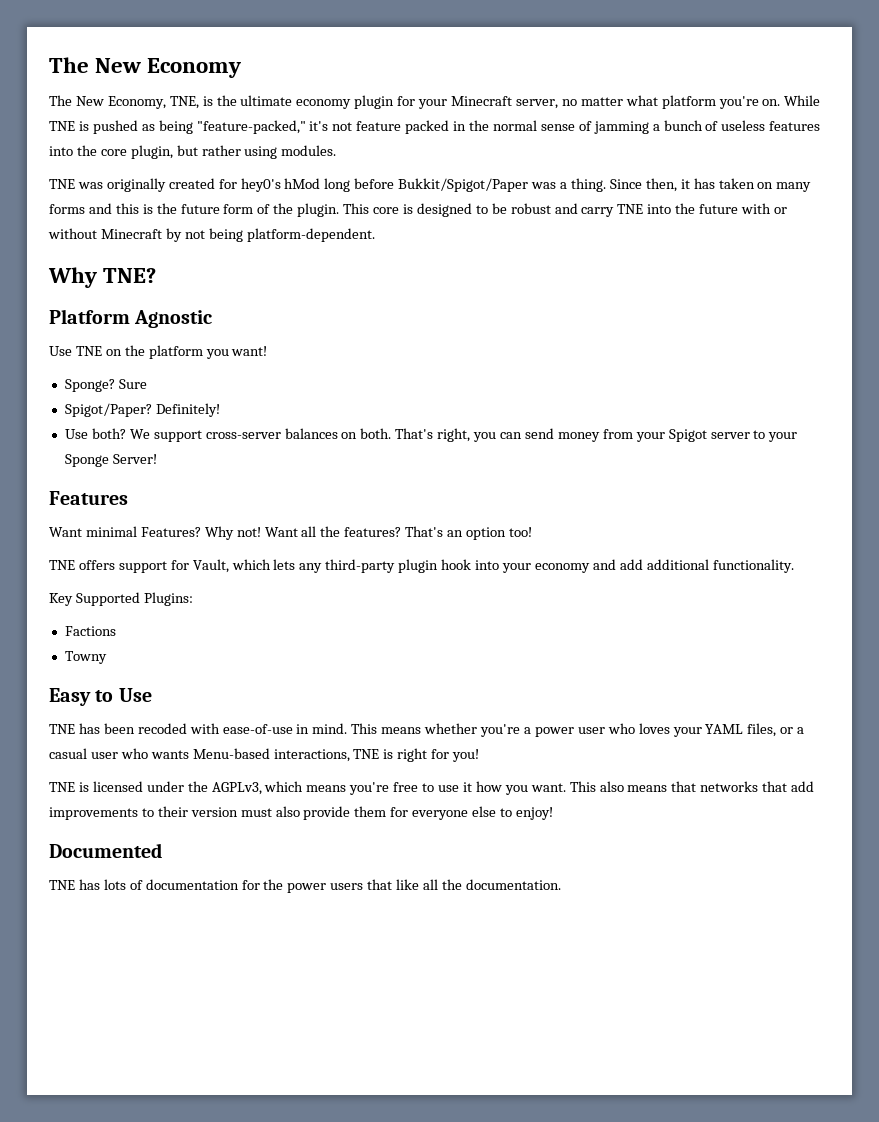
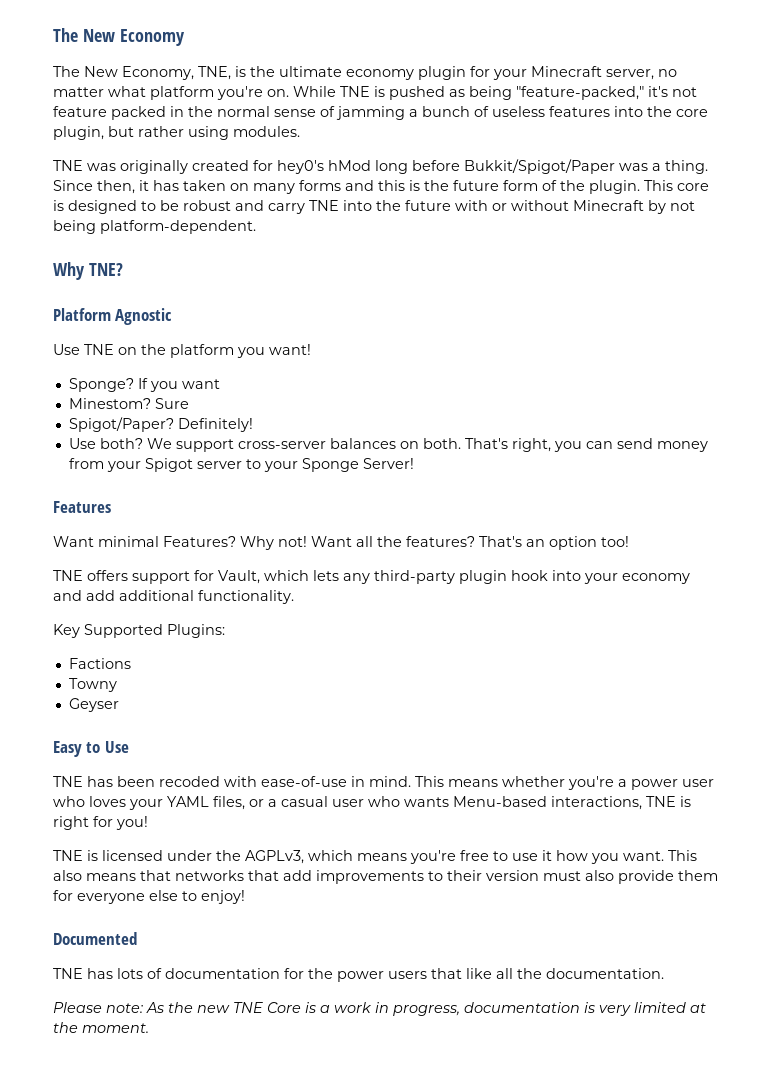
+ If you want
+ Minestom?
+ Geyser
+ Please note: As the new TNE Core is a work in progress, documentation is very limited at the moment.

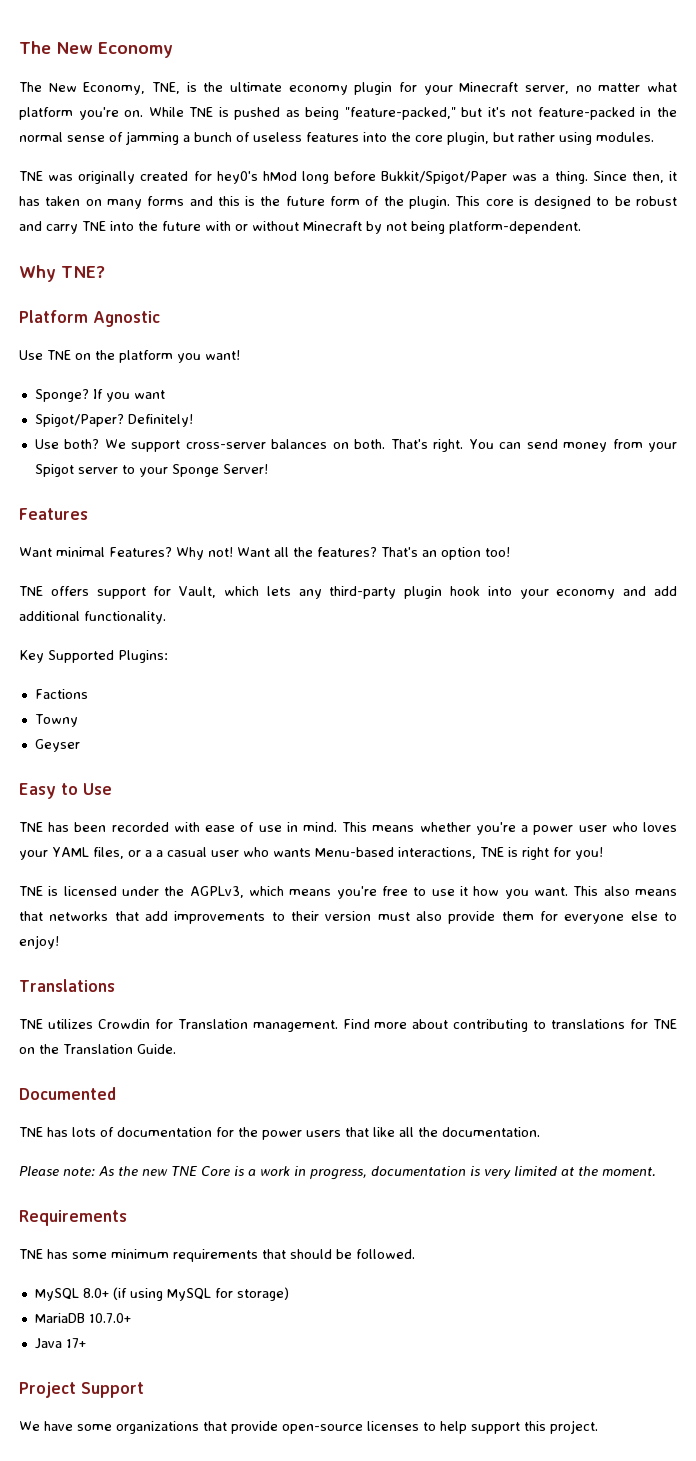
- While TNE is pushed as being "feature-packed," it's not feature packed in the normal sense of jamming a bunch of useless features into the core plugin, but rather using modules.
+ While TNE is pushed as being "feature-packed," but it's not feature-packed in the normal sense of jamming a bunch of useless features into the core plugin, but rather using modules.
- Minestom? Sure
- That's right, you can send money from your Spigot server to your Sponge Server!
+ That's right. You can send money from your Spigot server to your Sponge Server!
- TNE has been recoded with ease-of-use in mind.
+ TNE has been recorded with ease of use in mind.
- This means whether you're a power user who loves your YAML files, or a casual user who wants Menu-based interactions, TNE is right for you!
+ This means whether you're a power user who loves your YAML files, or a a casual user who wants Menu-based interactions, TNE is right for you!
+ Translations
+ TNE utilizes Crowdin for Translation management. Find more about contributing to translations for TNE on the Translation Guide.
+ Requirements
+ TNE has some minimum requirements that should be followed.
+ MySQL 8.0+ (if using MySQL for storage)
+ MariaDB 10.7.0+
+ Java 17+
+ Project Support
+ We have some organizations that provide open-source licenses to help support this project.

